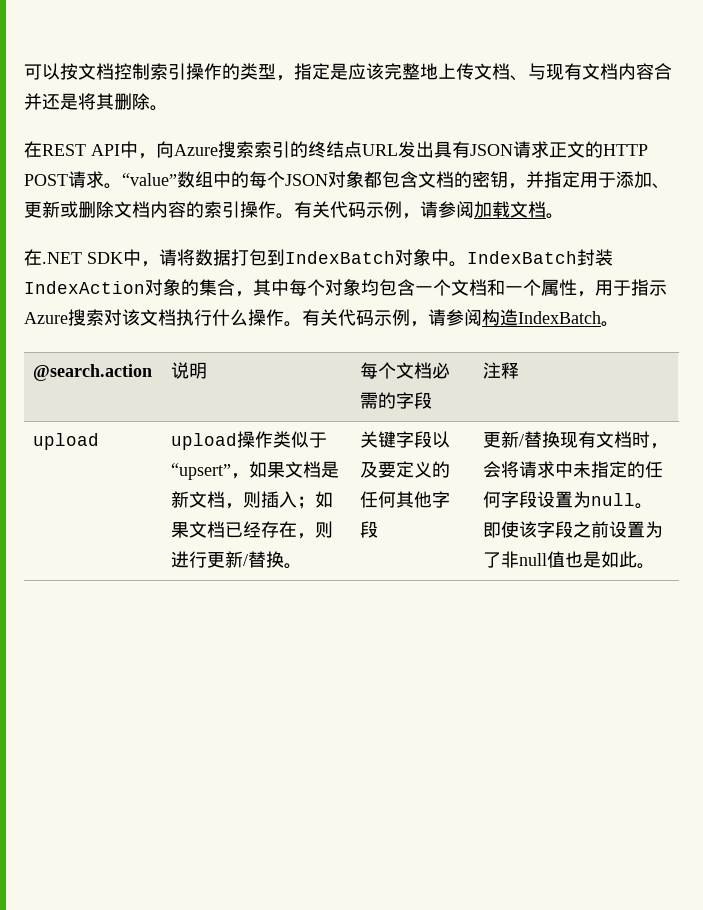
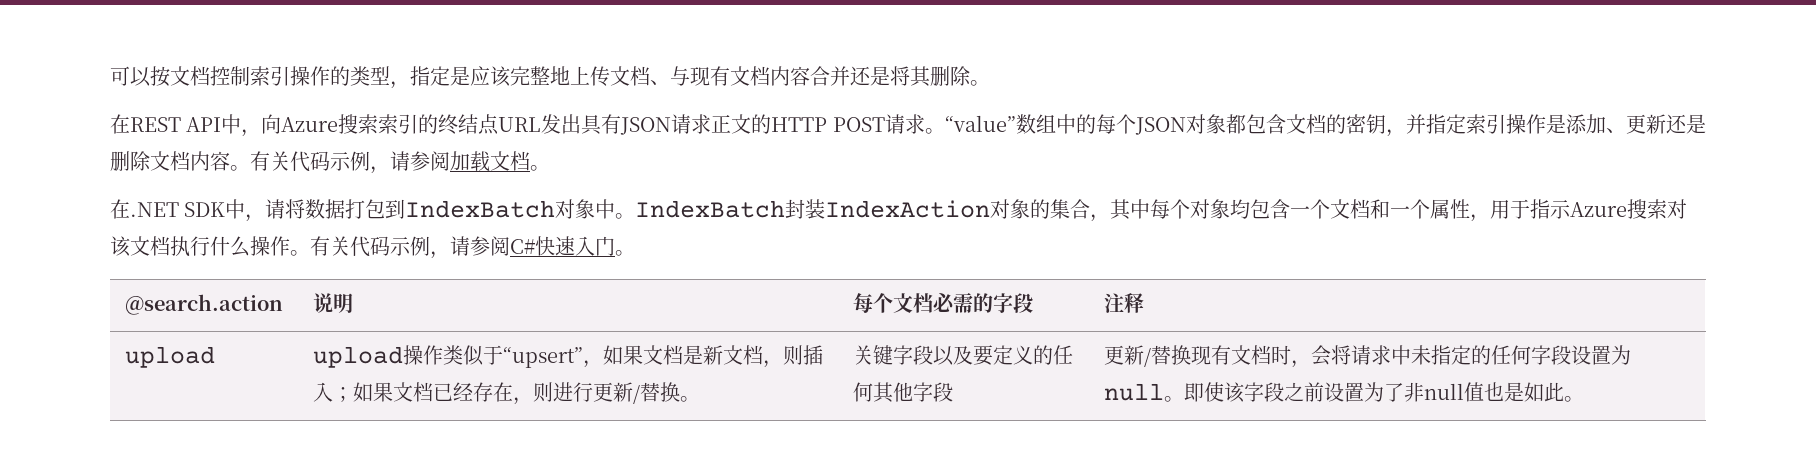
- “value”数组中的每个JSON对象都包含文档的密钥，并指定用于添加、更新或删除文档内容的索引操作。
+ “value”数组中的每个JSON对象都包含文档的密钥，并指定索引操作是添加、更新还是删除文档内容。
- 有关代码示例，请参阅构造IndexBatch。
+ 有关代码示例，请参阅C#快速入门。

